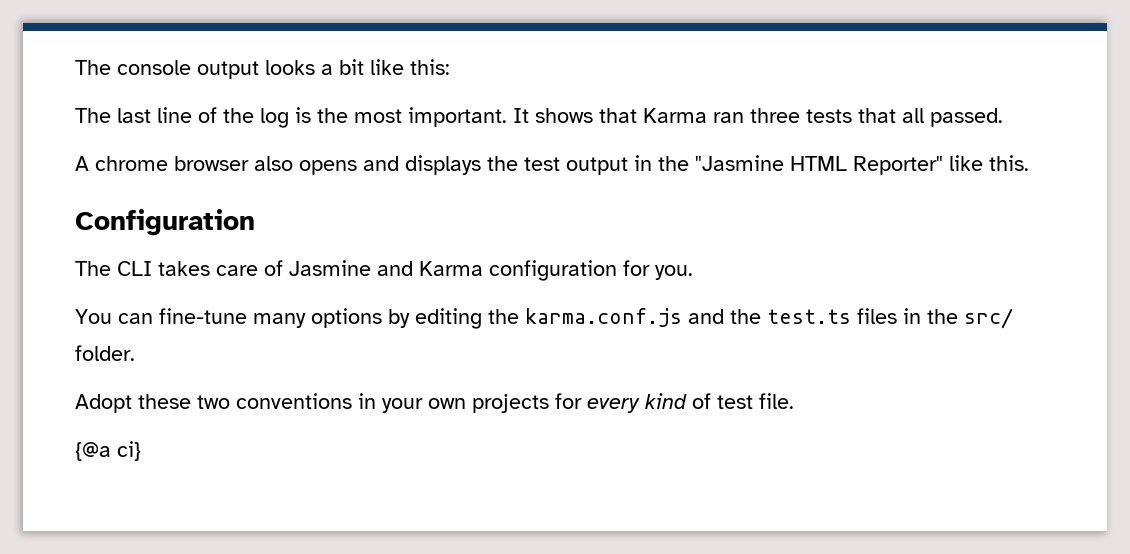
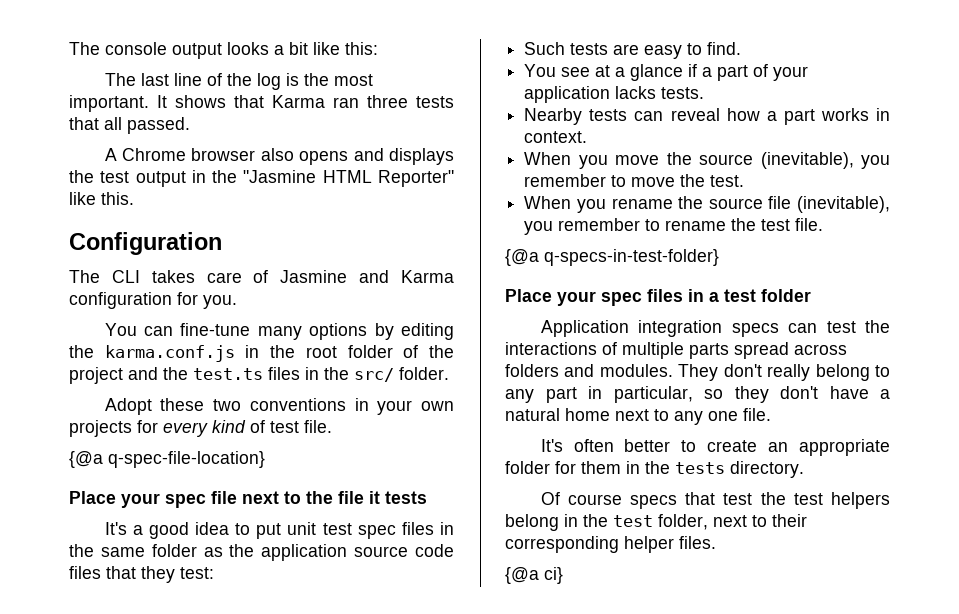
- A chrome browser also opens and displays the test output in the "Jasmine HTML Reporter" like this.
+ A Chrome browser also opens and displays the test output in the "Jasmine HTML Reporter" like this.
- You can fine-tune many options by editing the karma.conf.js and the test.ts files in the src/ folder.
+ You can fine-tune many options by editing the karma.conf.js in the root folder of the project and the test.ts files in the src/ folder.
+ {@a q-spec-file-location}
+ Place your spec file next to the file it tests
+ It's a good idea to put unit test spec files in the same folder as the application source code files that they test:
+ Such tests are easy to find.
+ You see at a glance if a part of your application lacks tests.
+ Nearby tests can reveal how a part works in context.
+ When you move the source (inevitable), you remember to move the test.
+ When you rename the source file (inevitable), you remember to rename the test file.
+ {@a q-specs-in-test-folder}
+ Place your spec files in a test folder
+ Application integration specs can test the interactions of multiple parts spread across folders and modules. They don't really belong to any part in particular, so they don't have a natural home next to any one file.
+ It's often better to create an appropriate folder for them in the tests directory.
+ Of course specs that test the test helpers belong in the test folder, next to their corresponding helper files.

